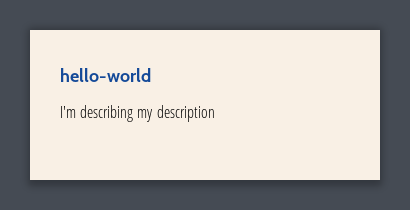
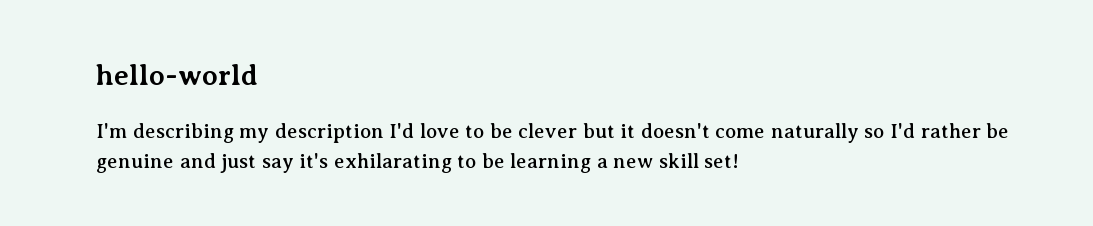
- I'm describing my description
+ I'm describing my description I'd love to be clever but it doesn't come naturally so I'd rather be genuine and just say it's exhilarating to be learning a new skill set!

